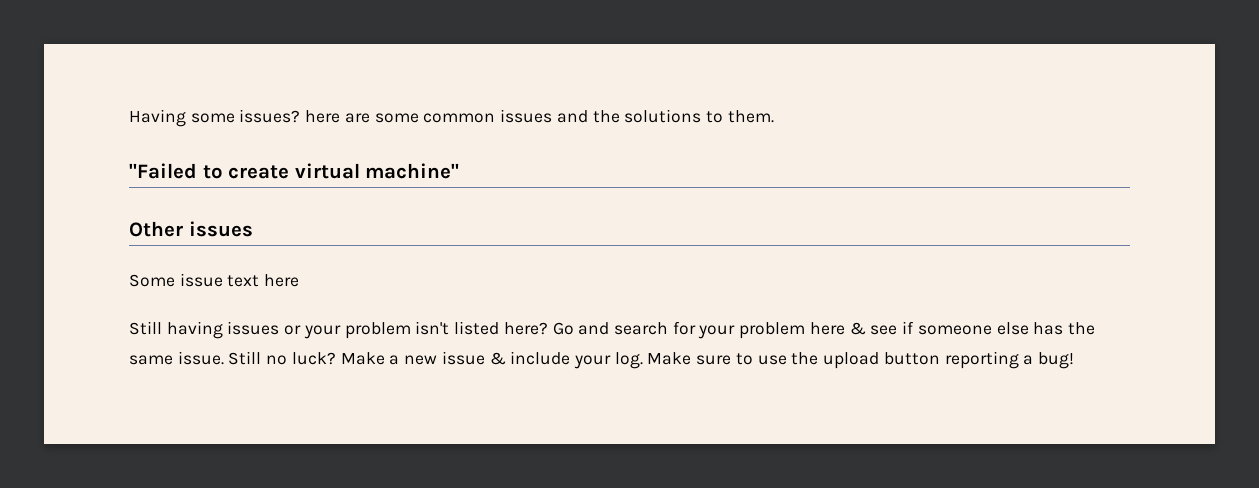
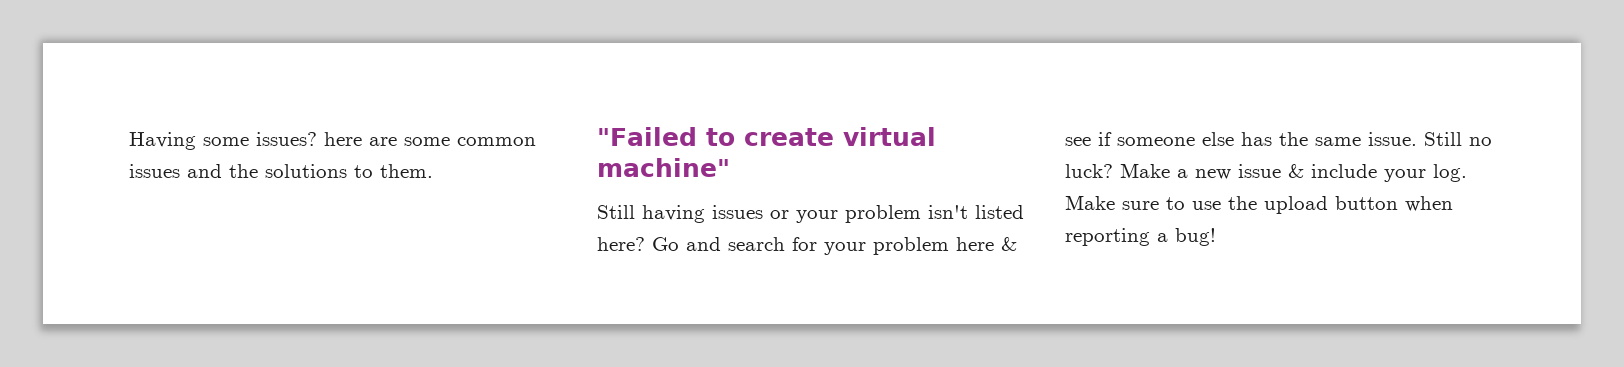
- Other issues
- Some issue text here
- Make sure to use the upload button reporting a bug!
+ Make sure to use the upload button when reporting a bug!

